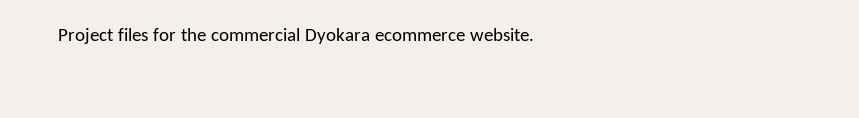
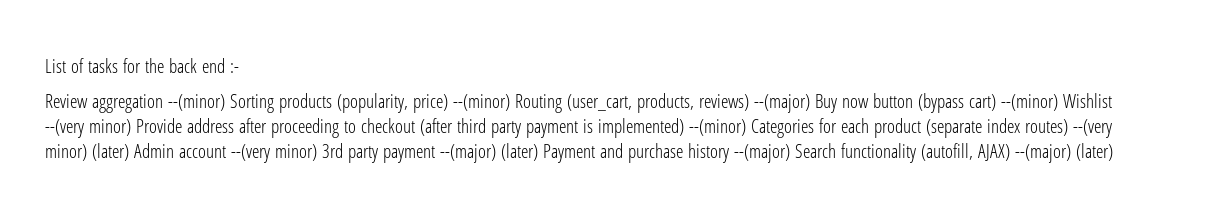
- Project files for the commercial Dyokara ecommerce website.
+ List of tasks for the back end :-
+ Review aggregation --(minor) Sorting products (popularity, price) --(minor) Routing (user_cart, products, reviews) --(major) Buy now button (bypass cart) --(minor) Wishlist --(very minor) Provide address after proceeding to checkout (after third party payment is implemented) --(minor) Categories for each product (separate index routes) --(very minor) (later) Admin account --(very minor) 3rd party payment --(major) (later) Payment and purchase history --(major) Search functionality (autofill, AJAX) --(major) (later)

